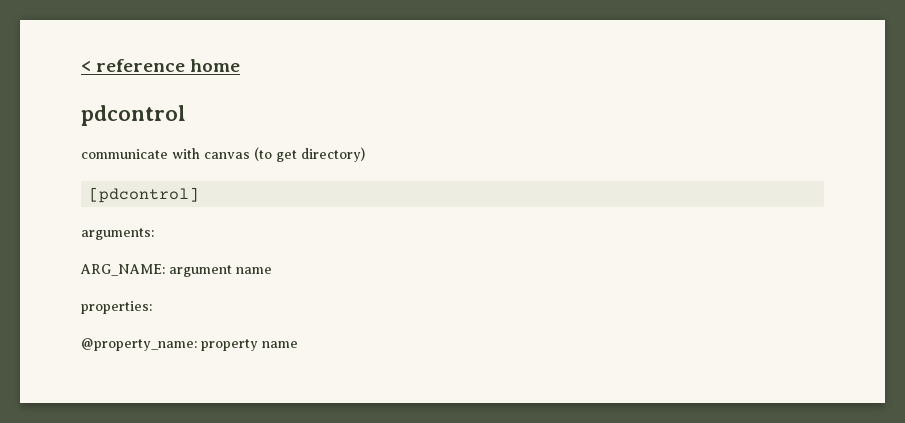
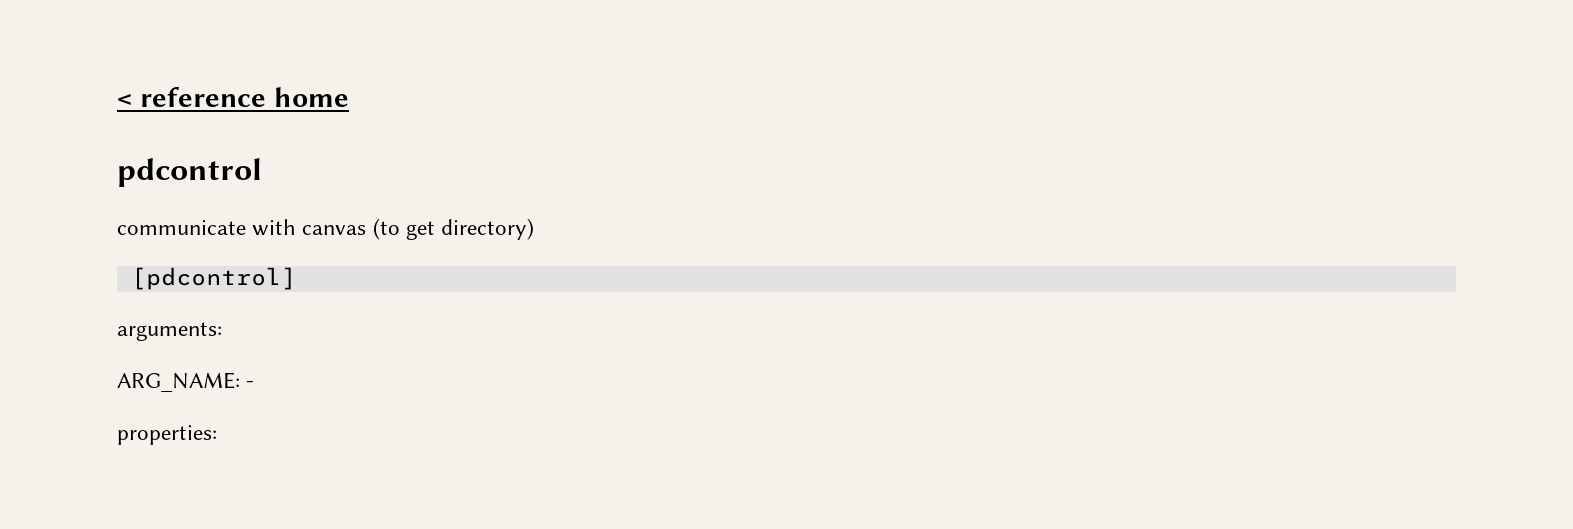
- ARG_NAME: argument name
+ ARG_NAME: -
- @property_name: property name

